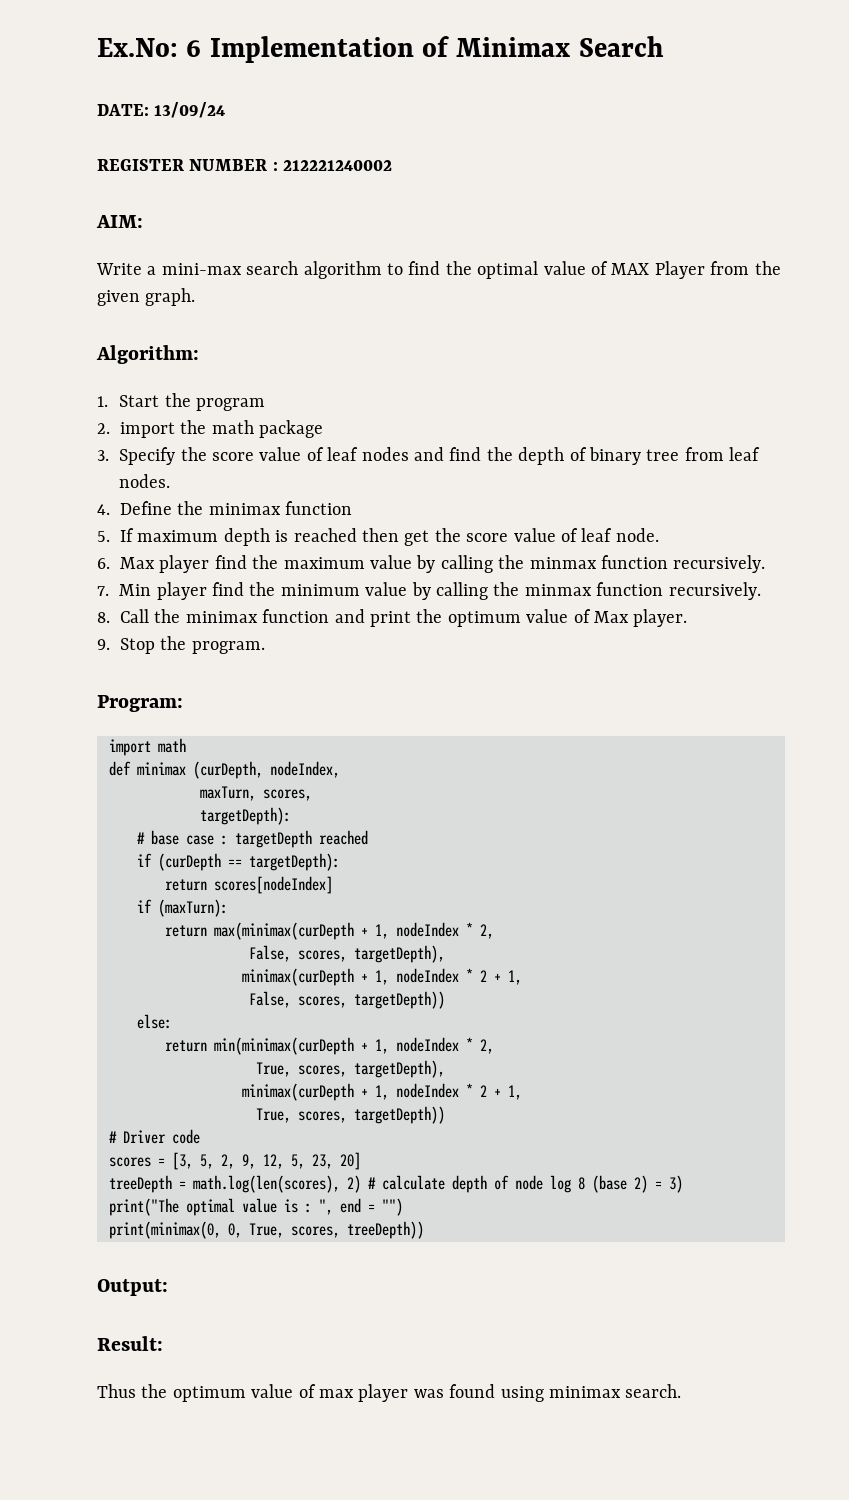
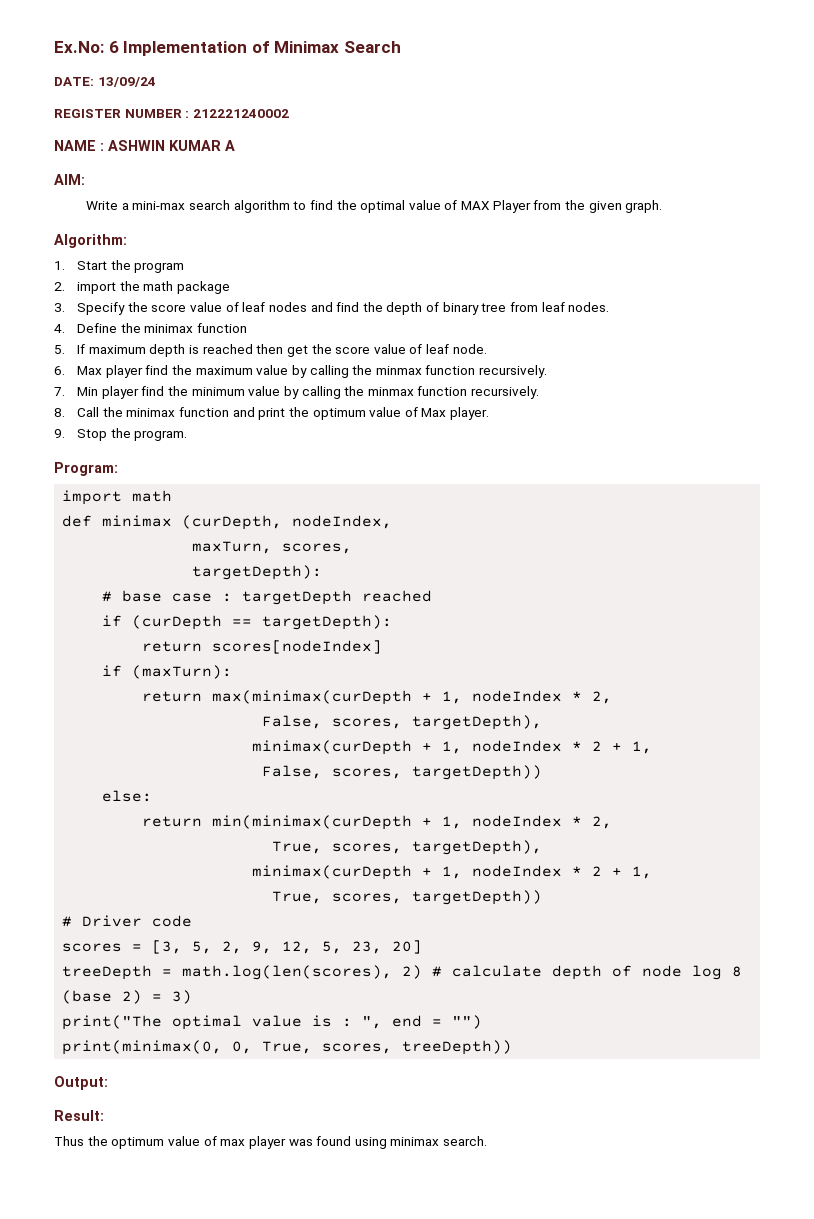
+ NAME : ASHWIN KUMAR A

